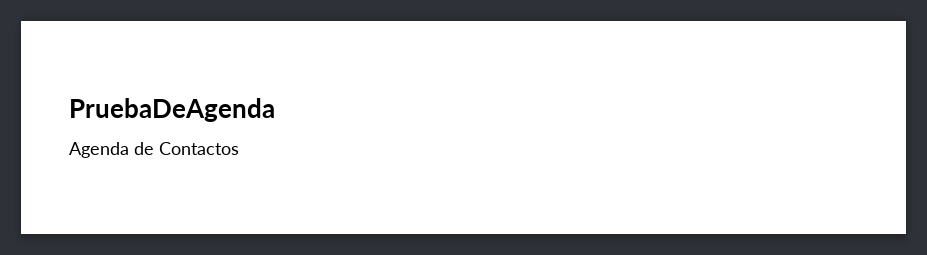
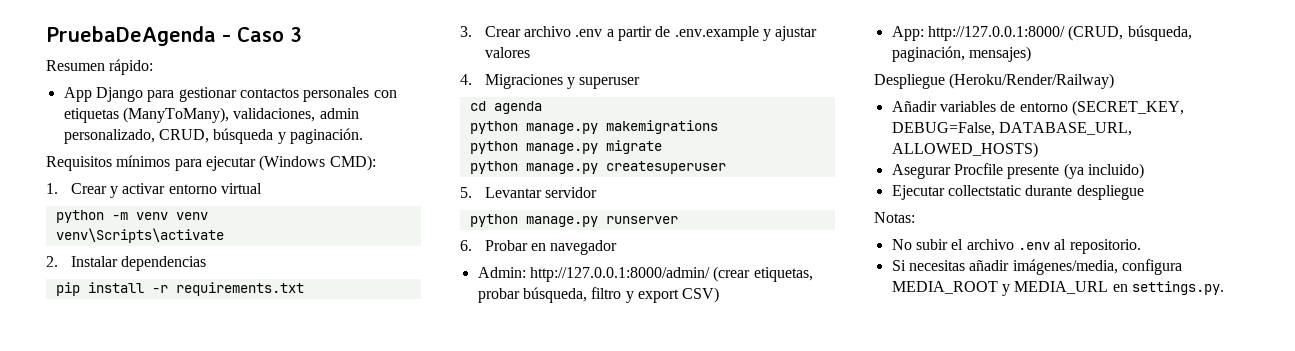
- PruebaDeAgenda
- Agenda de Contactos
+ PruebaDeAgenda - Caso 3
+ Resumen rápido:
+ App Django para gestionar contactos personales con etiquetas (ManyToMany), validaciones, admin personalizado, CRUD, búsqueda y paginación.
+ Requisitos mínimos para ejecutar (Windows CMD):
+ 1. Crear y activar entorno virtual
+ python -m venv venv
+ venv\Scripts\activate
+ 2. Instalar dependencias
+ pip install -r requirements.txt
+ 3. Crear archivo .env a partir de .env.example y ajustar valores
+ 4. Migraciones y superuser
+ cd agenda
+ python manage.py makemigrations
+ python manage.py migrate
+ python manage.py createsuperuser
+ 5. Levantar servidor
+ python manage.py runserver
+ 6. Probar en navegador
+ Admin: http://127.0.0.1:8000/admin/ (crear etiquetas, probar búsqueda, filtro y export CSV)
+ App: http://127.0.0.1:8000/ (CRUD, búsqueda, paginación, mensajes)
+ Despliegue (Heroku/Render/Railway)
+ Añadir variables de entorno (SECRET_KEY, DEBUG=False, DATABASE_URL, ALLOWED_HOSTS)
+ Asegurar Procfile presente (ya incluido)
+ Ejecutar collectstatic durante despliegue
+ Notas:
+ No subir el archivo .env al repositorio.
+ Si necesitas añadir imágenes/media, configura MEDIA_ROOT y MEDIA_URL en settings.py.

